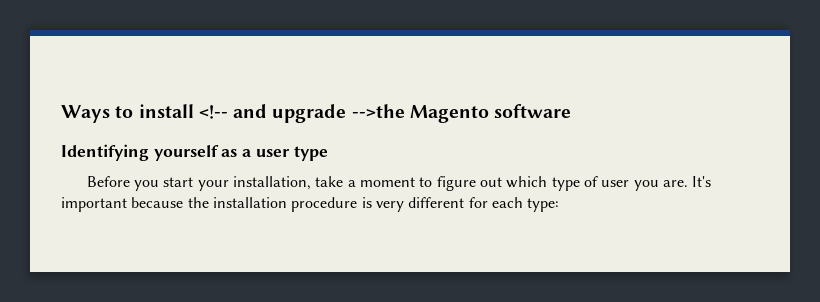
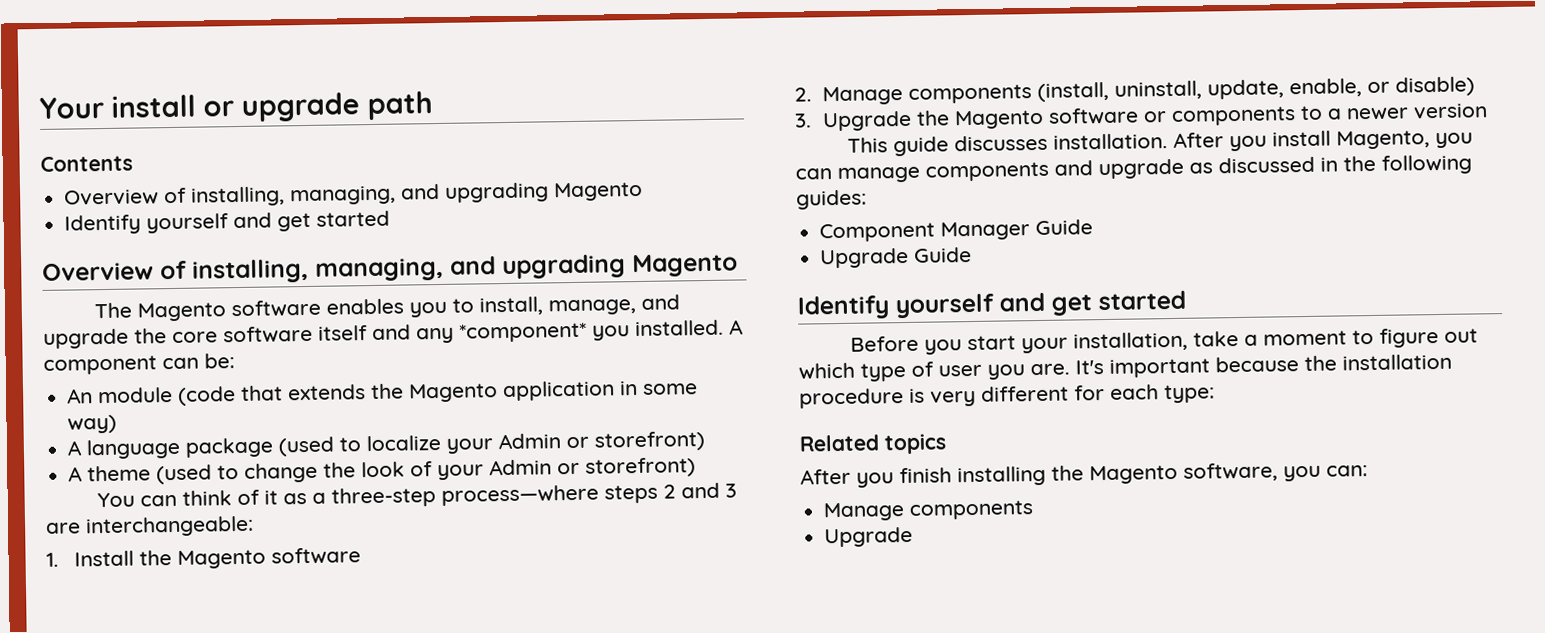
- Ways to install <!-- and upgrade -->the Magento software
- Identifying yourself as a user type
+ Your install or upgrade path
+ Contents
+ Overview of installing, managing, and upgrading Magento
+ Identify yourself and get started
+ Overview of installing, managing, and upgrading Magento
+ The Magento software enables you to install, manage, and upgrade the core software itself and any *component* you installed. A component can be:
+ An module (code that extends the Magento application in some way)
+ A language package (used to localize your Admin or storefront)
+ A theme (used to change the look of your Admin or storefront)
+ You can think of it as a three-step process—where steps 2 and 3 are interchangeable:
+ 1. Install the Magento software
+ 2. Manage components (install, uninstall, update, enable, or disable)
+ 3. Upgrade the Magento software or components to a newer version
+ This guide discusses installation. After you install Magento, you can manage components and upgrade as discussed in the following guides:
+ Component Manager Guide
+ Upgrade Guide
+ Identify yourself and get started
+ Related topics
+ After you finish installing the Magento software, you can:
+ Manage components
+ Upgrade

